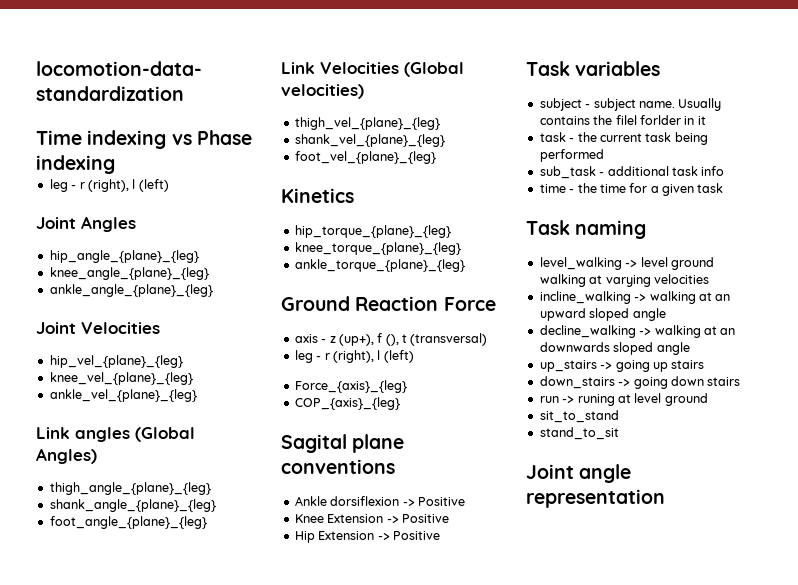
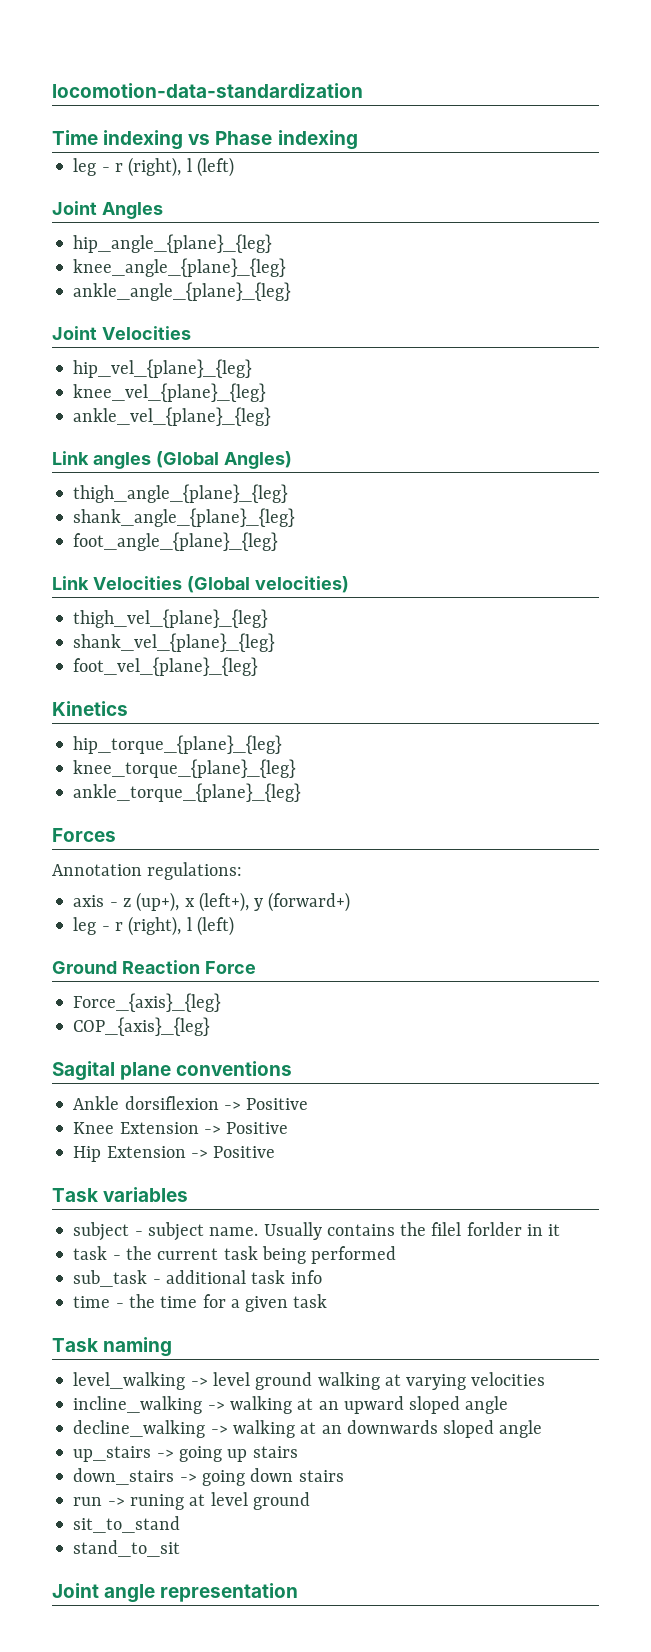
- Ground Reaction Force
+ Forces
+ Annotation regulations:
- axis - z (up+), f (), t (transversal)
+ axis - z (up+), x (left+), y (forward+)
  leg - r (right), l (left)
+ Ground Reaction Force

